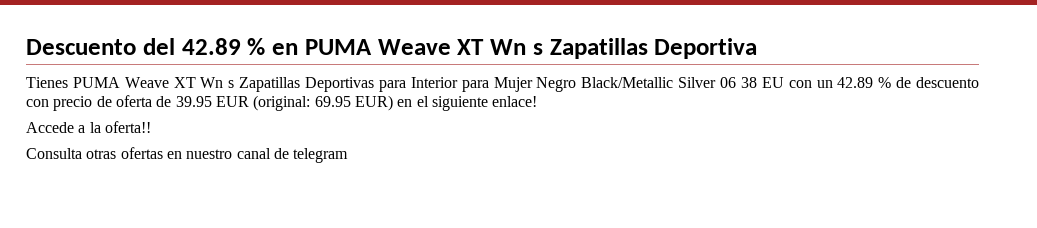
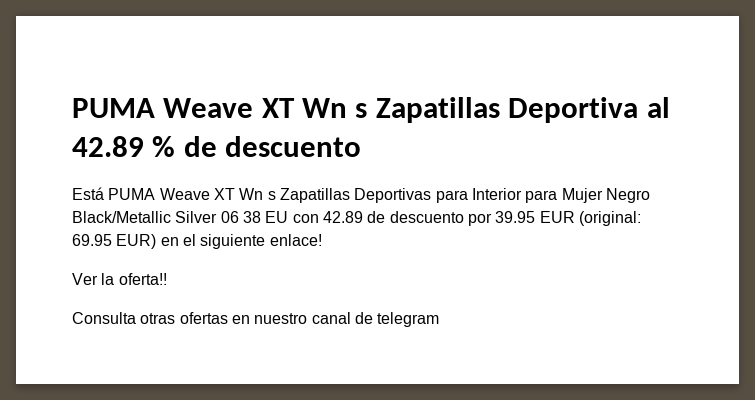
- Descuento del 42.89 % en PUMA Weave XT Wn s Zapatillas Deportiva
- Tienes PUMA Weave XT Wn s Zapatillas Deportivas para Interior para Mujer Negro Black/Metallic Silver 06 38 EU con un 42.89 % de descuento con precio de oferta de 39.95 EUR (original: 69.95 EUR) en el siguiente enlace!
+ PUMA Weave XT Wn s Zapatillas Deportiva al 42.89 % de descuento
+ Está PUMA Weave XT Wn s Zapatillas Deportivas para Interior para Mujer Negro Black/Metallic Silver 06 38 EU con 42.89 de descuento por 39.95 EUR (original: 69.95 EUR) en el siguiente enlace!
- Accede a la oferta!!
+ Ver la oferta!!

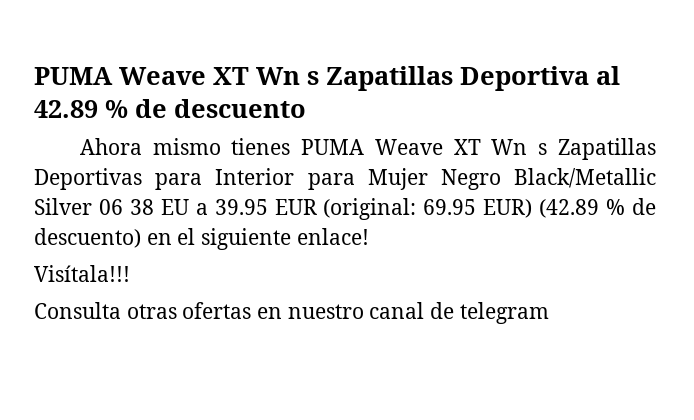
- Está PUMA Weave XT Wn s Zapatillas Deportivas para Interior para Mujer Negro Black/Metallic Silver 06 38 EU con 42.89 de descuento por 39.95 EUR (original: 69.95 EUR) en el siguiente enlace!
+ Ahora mismo tienes PUMA Weave XT Wn s Zapatillas Deportivas para Interior para Mujer Negro Black/Metallic Silver 06 38 EU a 39.95 EUR (original: 69.95 EUR) (42.89 % de descuento) en el siguiente enlace!
- Ver la oferta!!
+ Visítala!!!

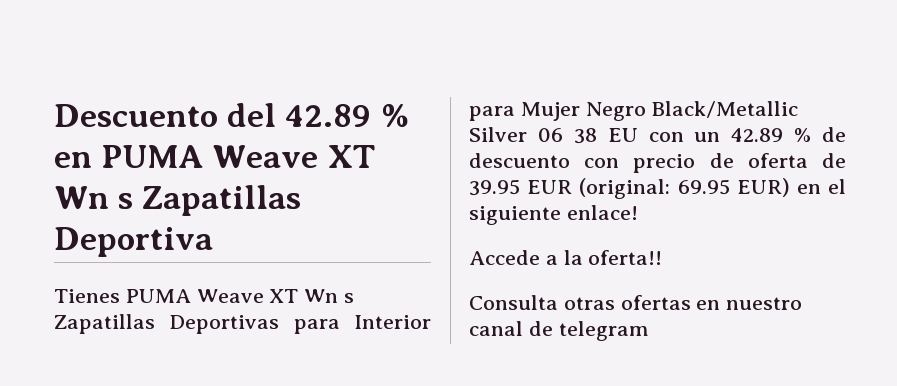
- PUMA Weave XT Wn s Zapatillas Deportiva al 42.89 % de descuento
- Ahora mismo tienes PUMA Weave XT Wn s Zapatillas Deportivas para Interior para Mujer Negro Black/Metallic Silver 06 38 EU a 39.95 EUR (original: 69.95 EUR) (42.89 % de descuento) en el siguiente enlace!
+ Descuento del 42.89 % en PUMA Weave XT Wn s Zapatillas Deportiva
+ Tienes PUMA Weave XT Wn s Zapatillas Deportivas para Interior para Mujer Negro Black/Metallic Silver 06 38 EU con un 42.89 % de descuento con precio de oferta de 39.95 EUR (original: 69.95 EUR) en el siguiente enlace!
- Visítala!!!
+ Accede a la oferta!!

